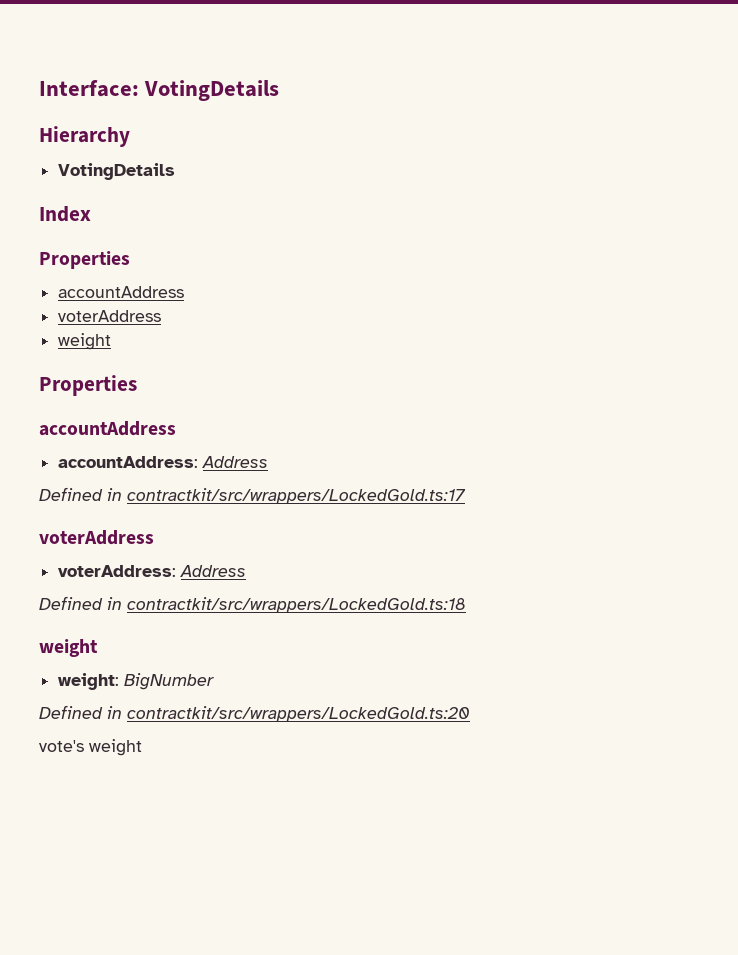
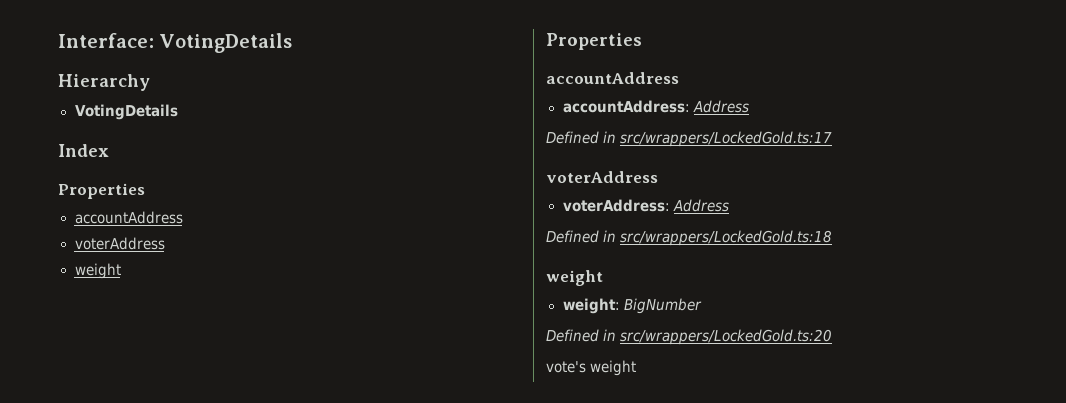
- Defined in contractkit/src/wrappers/LockedGold.ts:17
+ Defined in src/wrappers/LockedGold.ts:17
- Defined in contractkit/src/wrappers/LockedGold.ts:18
+ Defined in src/wrappers/LockedGold.ts:18
- Defined in contractkit/src/wrappers/LockedGold.ts:20
+ Defined in src/wrappers/LockedGold.ts:20

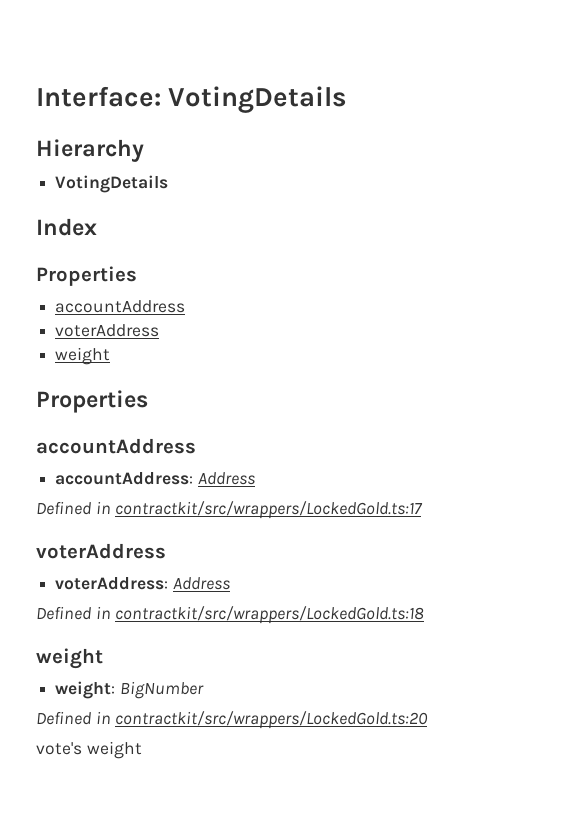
- Defined in src/wrappers/LockedGold.ts:17
+ Defined in contractkit/src/wrappers/LockedGold.ts:17
- Defined in src/wrappers/LockedGold.ts:18
+ Defined in contractkit/src/wrappers/LockedGold.ts:18
- Defined in src/wrappers/LockedGold.ts:20
+ Defined in contractkit/src/wrappers/LockedGold.ts:20

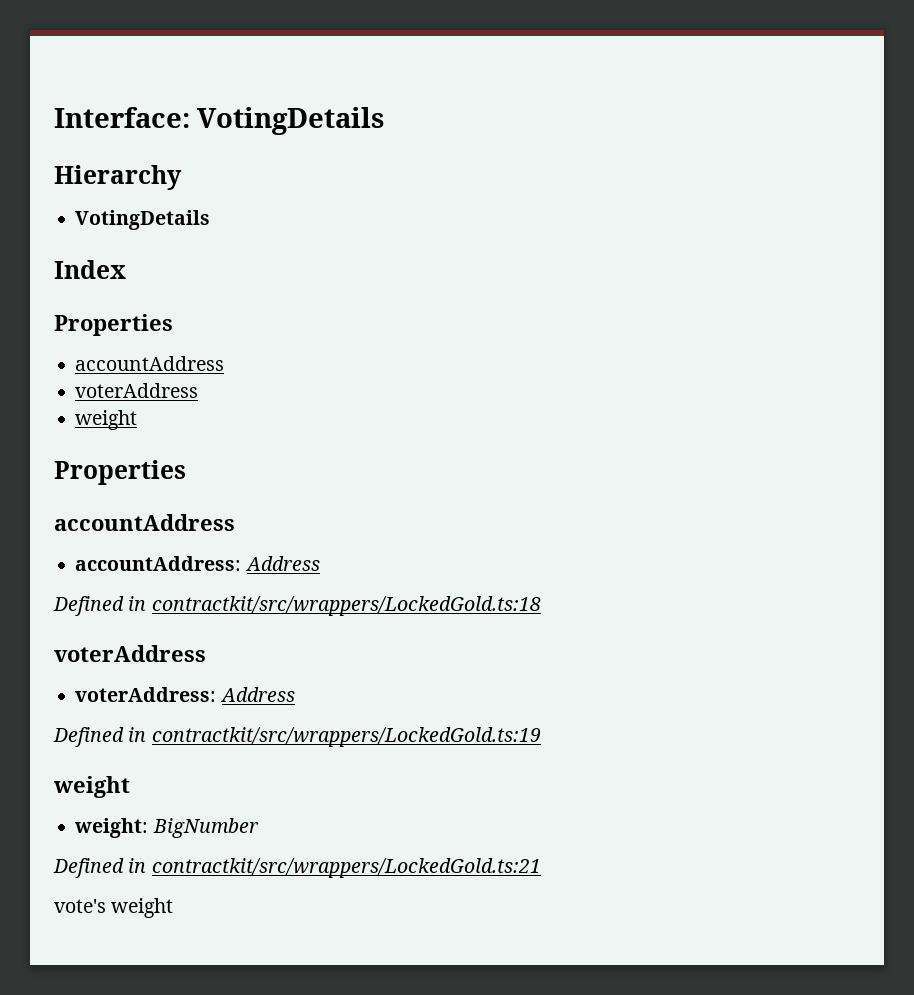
- Defined in contractkit/src/wrappers/LockedGold.ts:17
+ Defined in contractkit/src/wrappers/LockedGold.ts:18
- Defined in contractkit/src/wrappers/LockedGold.ts:18
+ Defined in contractkit/src/wrappers/LockedGold.ts:19
- Defined in contractkit/src/wrappers/LockedGold.ts:20
+ Defined in contractkit/src/wrappers/LockedGold.ts:21

